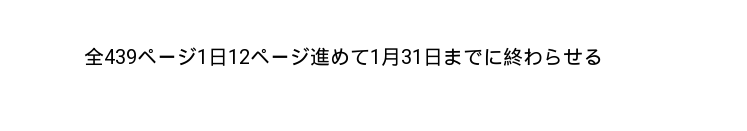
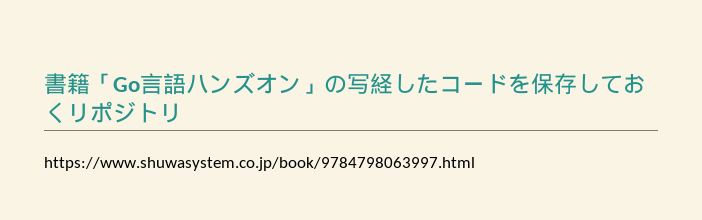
- 全439ページ1日12ページ進めて1月31日までに終わらせる
+ 書籍「Go言語ハンズオン」の写経したコードを保存しておくリポジトリ
+ https://www.shuwasystem.co.jp/book/9784798063997.html

